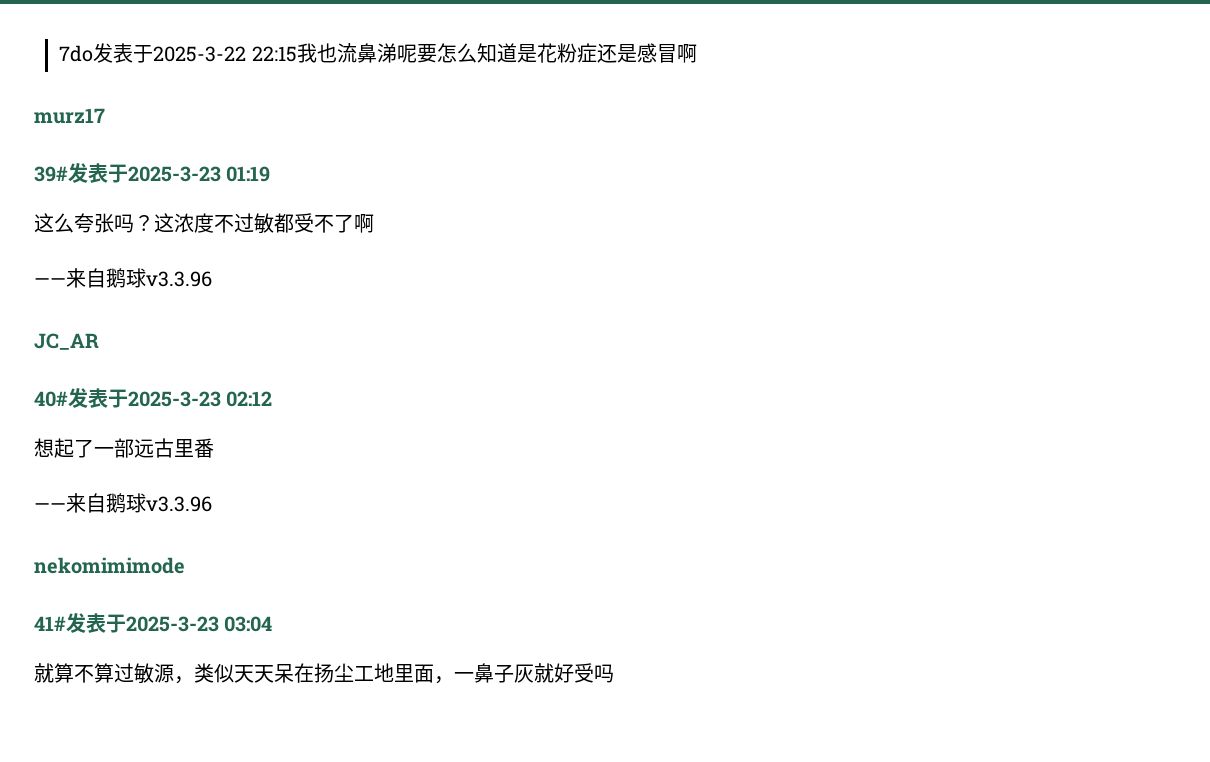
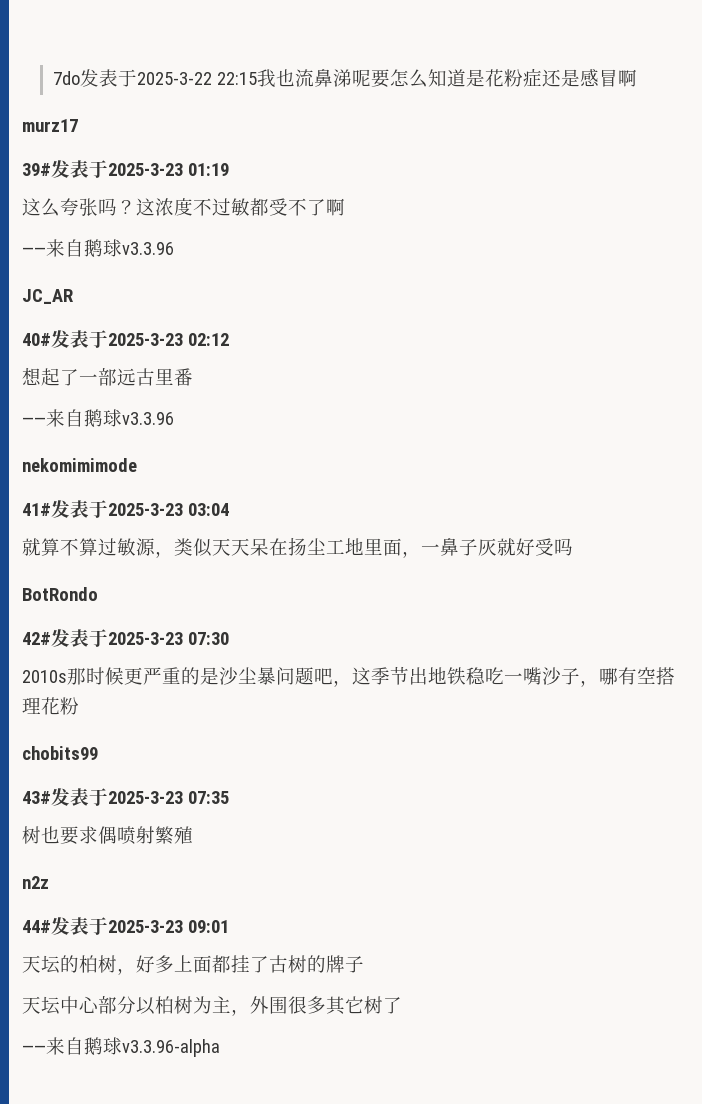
+ BotRondo
+ 42#发表于2025-3-23 07:30
+ 2010s那时候更严重的是沙尘暴问题吧，这季节出地铁稳吃一嘴沙子，哪有空搭理花粉
+ chobits99
+ 43#发表于2025-3-23 07:35
+ 树也要求偶喷射繁殖
+ n2z
+ 44#发表于2025-3-23 09:01
+ 天坛的柏树，好多上面都挂了古树的牌子
+ 天坛中心部分以柏树为主，外围很多其它树了
+ ——来自鹅球v3.3.96-alpha

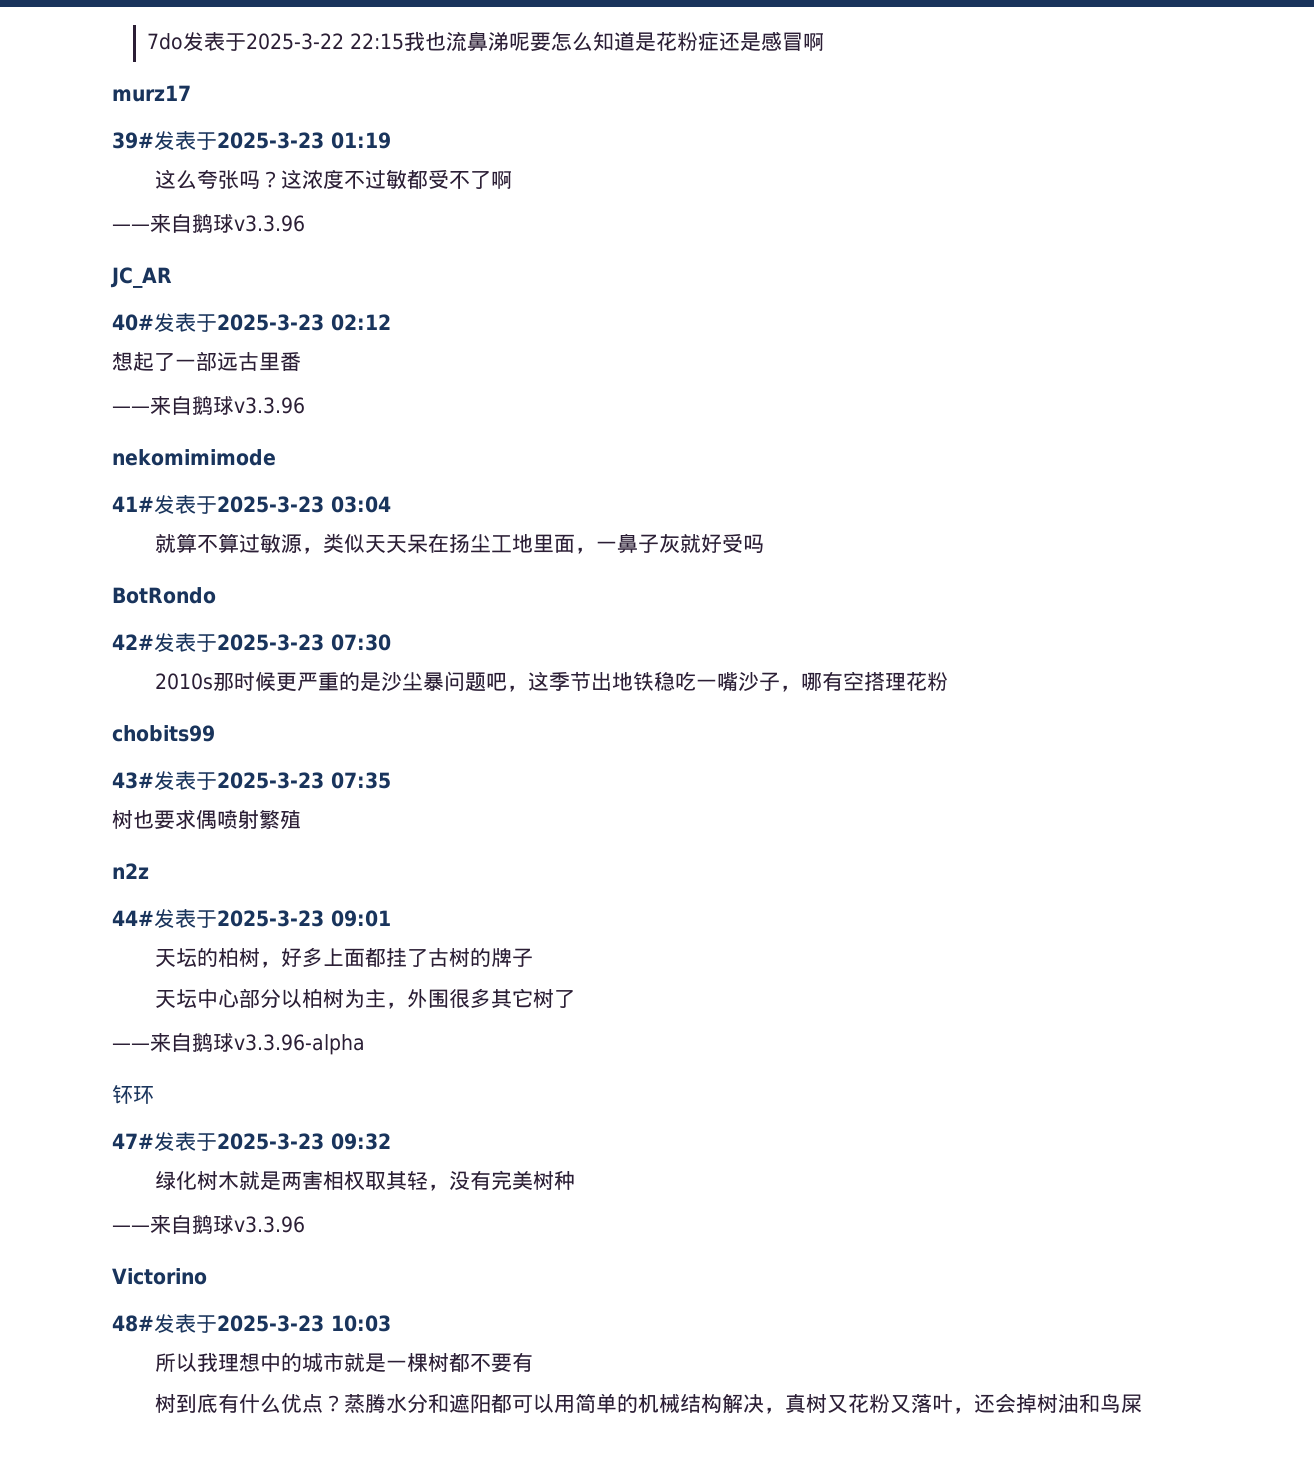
+ 钚环
+ 47#发表于2025-3-23 09:32
+ 绿化树木就是两害相权取其轻，没有完美树种
+ ——来自鹅球v3.3.96
+ Victorino
+ 48#发表于2025-3-23 10:03
+ 所以我理想中的城市就是一棵树都不要有
+ 树到底有什么优点？蒸腾水分和遮阳都可以用简单的机械结构解决，真树又花粉又落叶，还会掉树油和鸟屎

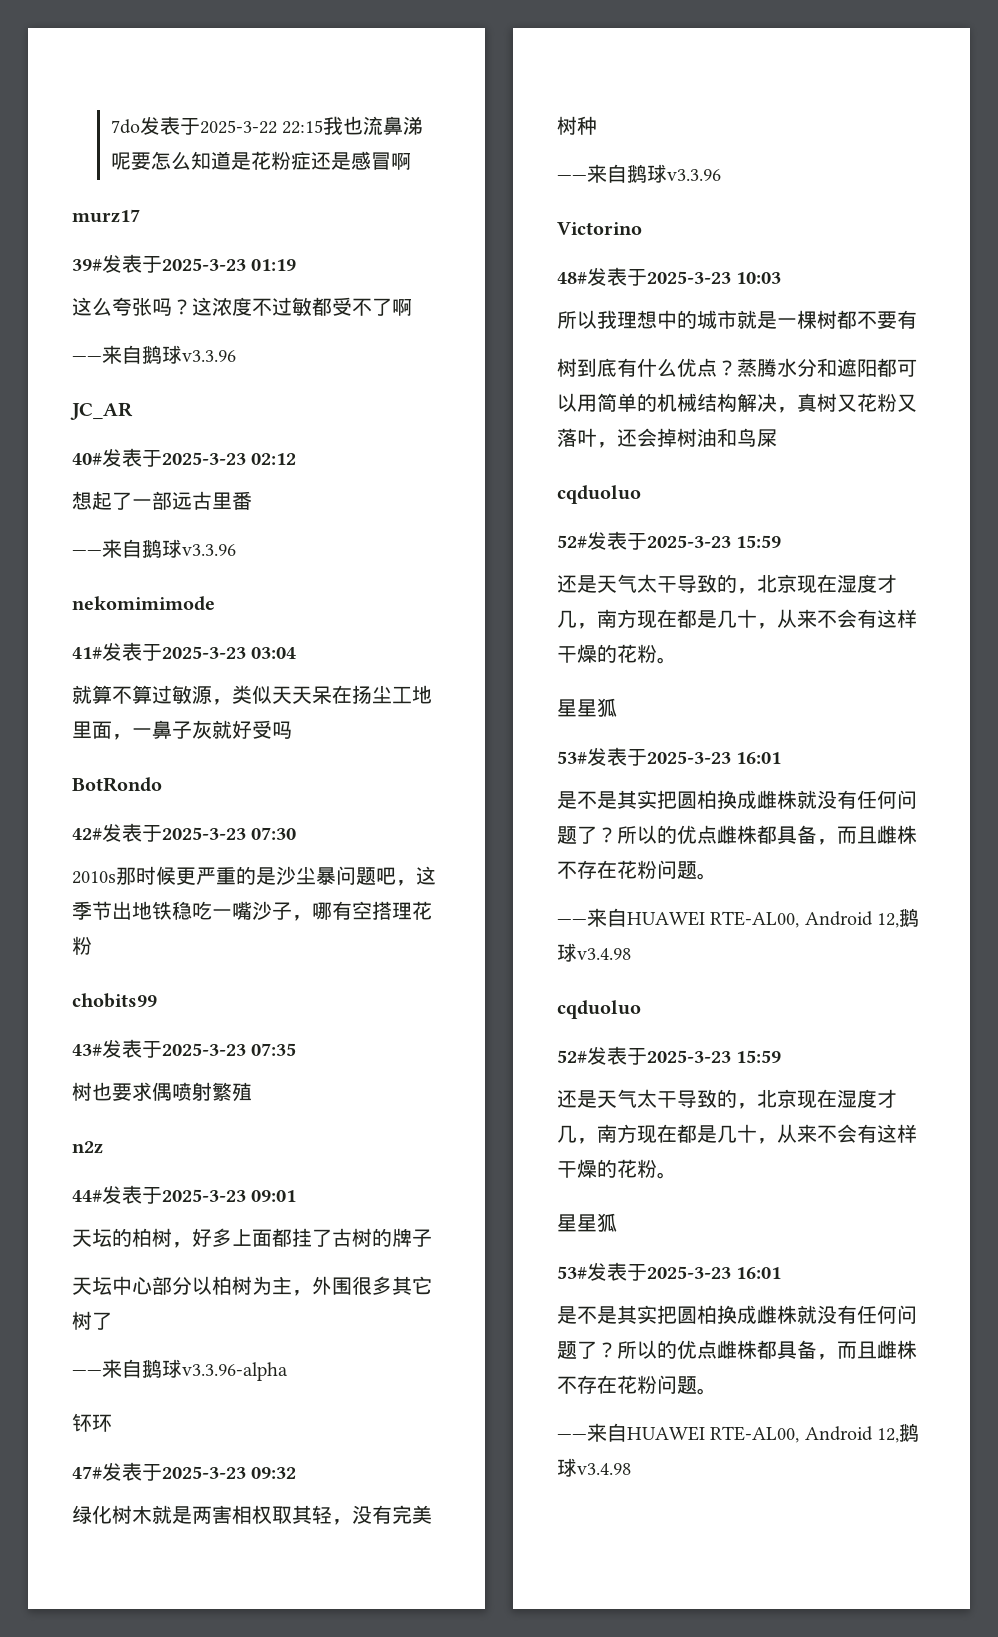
  蒸腾水分和遮阳都可以用简单的机械结构解决，真树又花粉又落叶，还会掉树油和鸟屎
+ cqduoluo
+ 52#发表于2025-3-23 15:59
+ 还是天气太干导致的，北京现在湿度才几，南方现在都是几十，从来不会有这样干燥的花粉。
+ 星星狐
+ 53#发表于2025-3-23 16:01
+ 是不是其实把圆柏换成雌株就没有任何问题了？所以的优点雌株都具备，而且雌株不存在花粉问题。
+ ——来自HUAWEI RTE-AL00, Android 12,鹅球v3.4.98
+ cqduoluo
+ 52#发表于2025-3-23 15:59
+ 还是天气太干导致的，北京现在湿度才几，南方现在都是几十，从来不会有这样干燥的花粉。
+ 星星狐
+ 53#发表于2025-3-23 16:01
+ 是不是其实把圆柏换成雌株就没有任何问题了？所以的优点雌株都具备，而且雌株不存在花粉问题。
+ ——来自HUAWEI RTE-AL00, Android 12,鹅球v3.4.98

